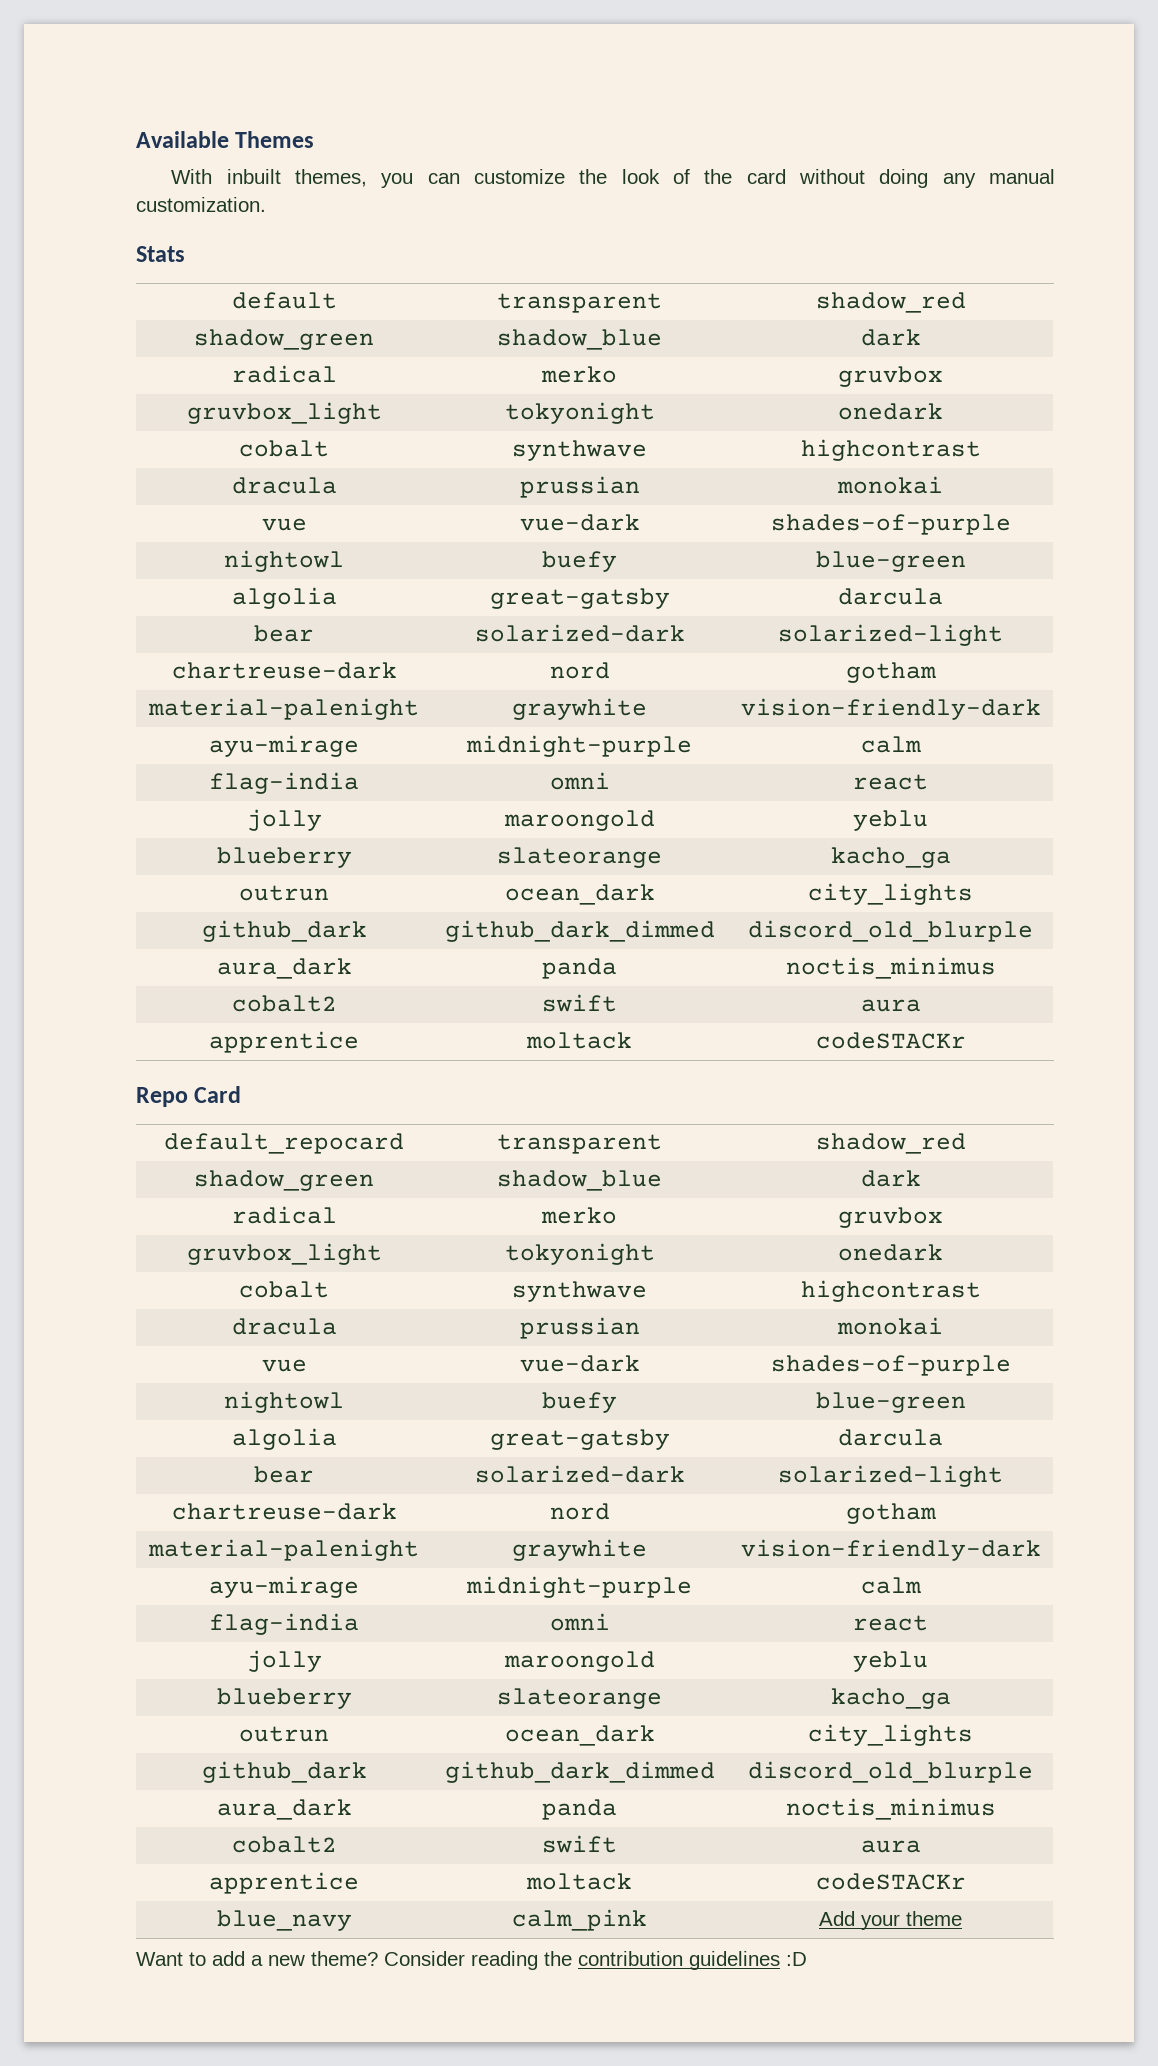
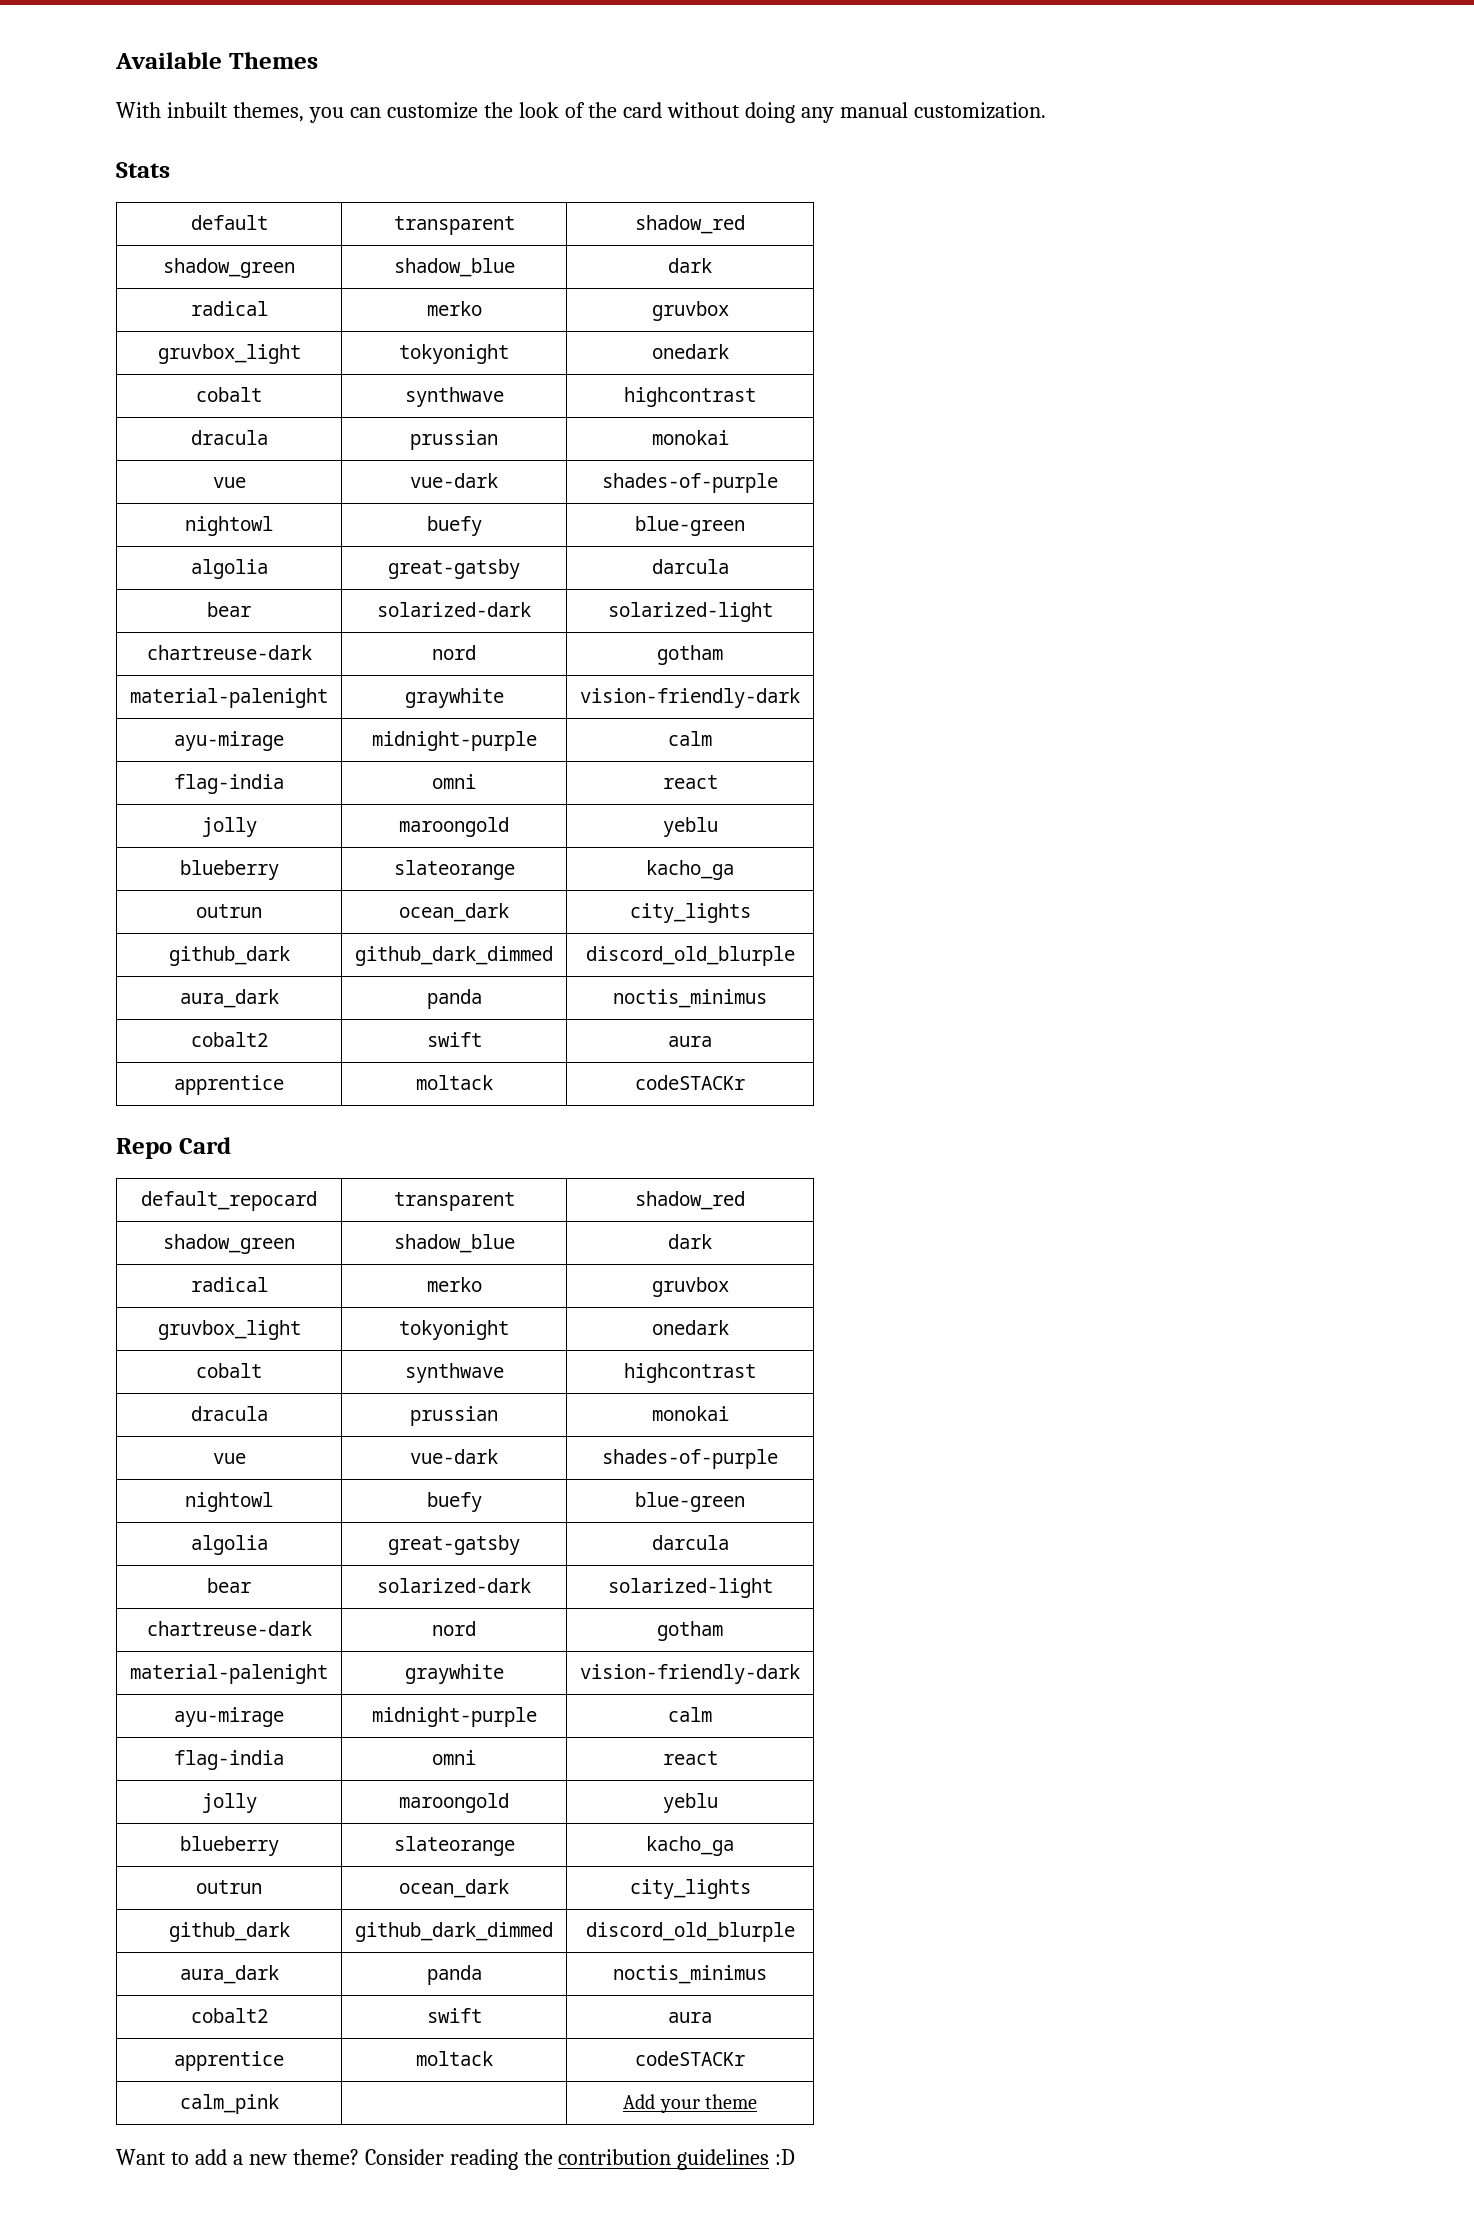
- blue_navy | calm_pink | Add your theme
+ calm_pink | | Add your theme

